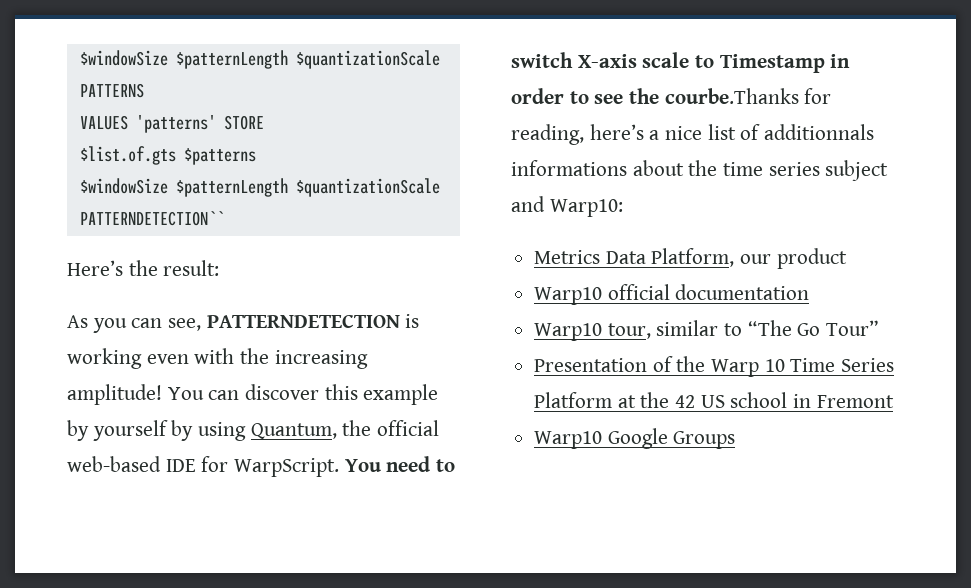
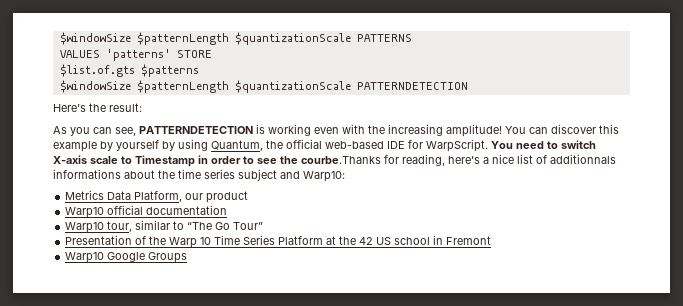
- $windowSize $patternLength $quantizationScale PATTERNDETECTION``
+ $windowSize $patternLength $quantizationScale PATTERNDETECTION

